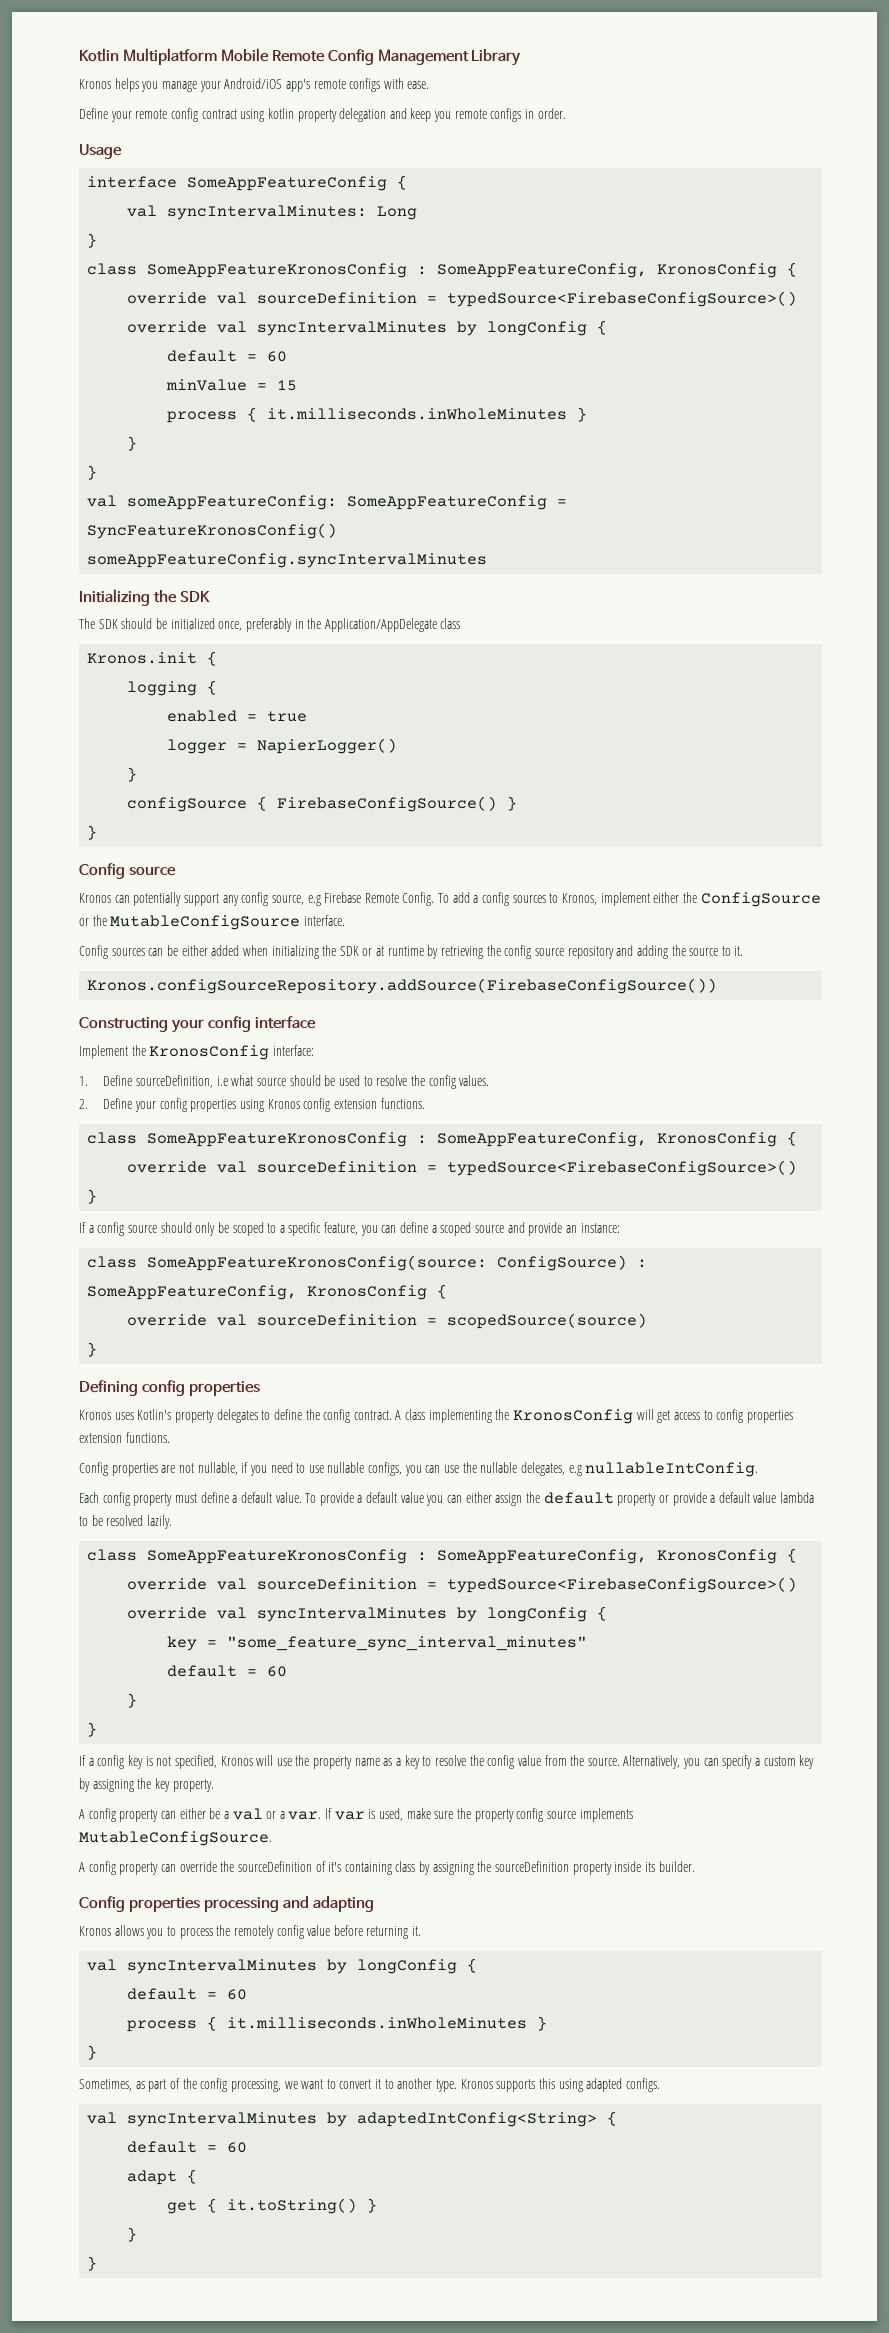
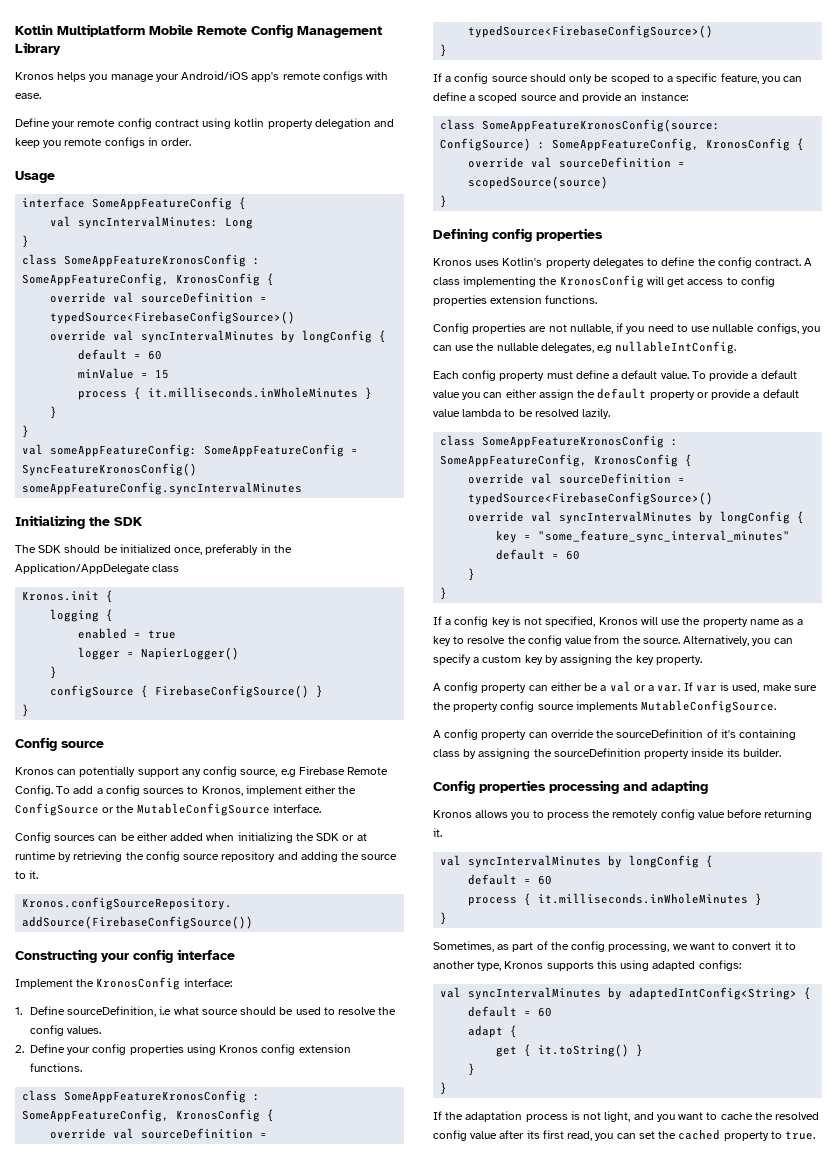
- Sometimes, as part of the config processing, we want to convert it to another type. Kronos supports this using adapted configs.
+ Sometimes, as part of the config processing, we want to convert it to another type, Kronos supports this using adapted configs:
+ If the adaptation process is not light, and you want to cache the resolved config value after its first read, you can set the cached property to true.

